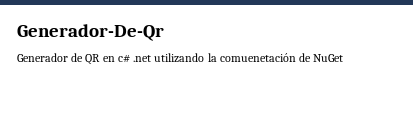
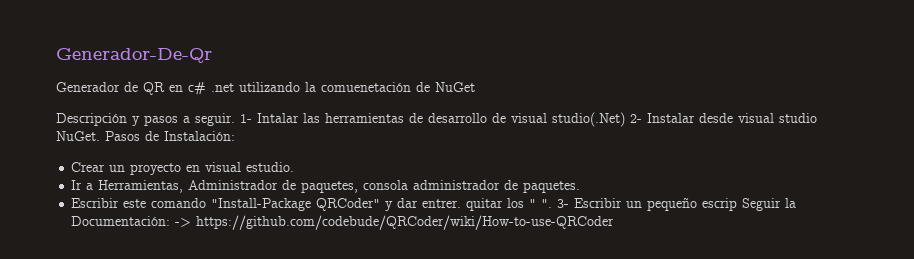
+ Descripción y pasos a seguir. 1- Intalar las herramientas de desarrollo de visual studio(.Net) 2- Instalar desde visual studio NuGet. Pasos de Instalación:
+ Crear un proyecto en visual estudio.
+ Ir a Herramientas, Administrador de paquetes, consola administrador de paquetes.
+ Escribir este comando "Install-Package QRCoder" y dar entrer. quitar los " ". 3- Escribir un pequeño escrip Seguir la Documentación: -> https://github.com/codebude/QRCoder/wiki/How-to-use-QRCoder

